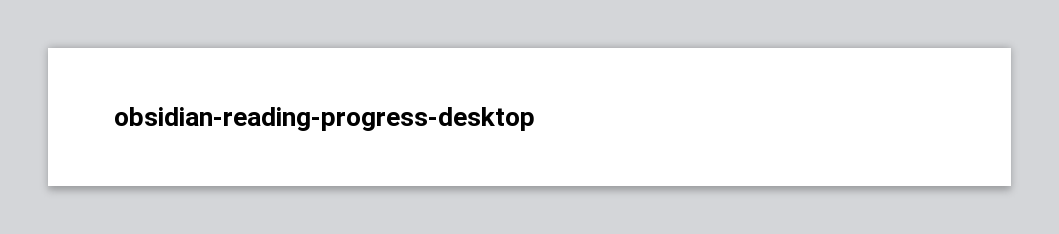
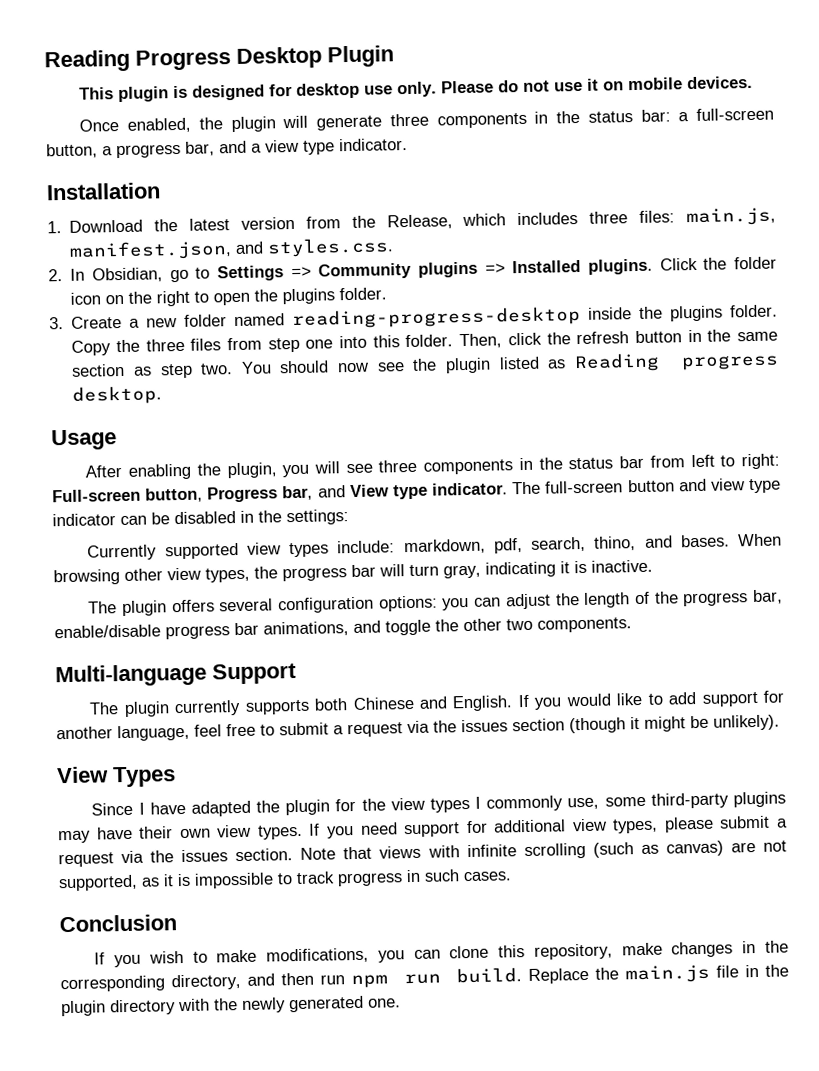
- obsidian-reading-progress-desktop
+ Reading Progress Desktop Plugin
+ This plugin is designed for desktop use only. Please do not use it on mobile devices.
+ Once enabled, the plugin will generate three components in the status bar: a full-screen button, a progress bar, and a view type indicator.
+ Installation
+ 1. Download the latest version from the Release, which includes three files: main.js, manifest.json, and styles.css.
+ 2. In Obsidian, go to Settings => Community plugins => Installed plugins. Click the folder icon on the right to open the plugins folder.
+ 3. Create a new folder named reading-progress-desktop inside the plugins folder. Copy the three files from step one into this folder. Then, click the refresh button in the same section as step two. You should now see the plugin listed as Reading progress desktop.
+ Usage
+ After enabling the plugin, you will see three components in the status bar from left to right: Full-screen button, Progress bar, and View type indicator. The full-screen button and view type indicator can be disabled in the settings:
+ Currently supported view types include: markdown, pdf, search, thino, and bases. When browsing other view types, the progress bar will turn gray, indicating it is inactive.
+ The plugin offers several configuration options: you can adjust the length of the progress bar, enable/disable progress bar animations, and toggle the other two components.
+ Multi-language Support
+ The plugin currently supports both Chinese and English. If you would like to add support for another language, feel free to submit a request via the issues section (though it might be unlikely).
+ View Types
+ Since I have adapted the plugin for the view types I commonly use, some third-party plugins may have their own view types. If you need support for additional view types, please submit a request via the issues section. Note that views with infinite scrolling (such as canvas) are not supported, as it is impossible to track progress in such cases.
+ Conclusion
+ If you wish to make modifications, you can clone this repository, make changes in the corresponding directory, and then run npm run build. Replace the main.js file in the plugin directory with the newly generated one.

